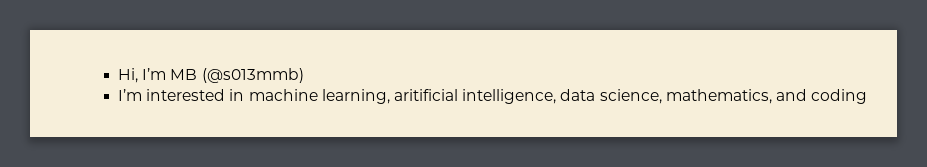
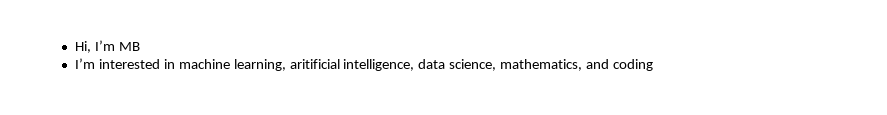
- Hi, I’m MB (@s013mmb)
+ Hi, I’m MB

